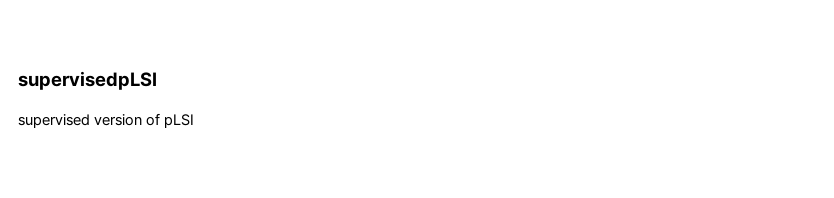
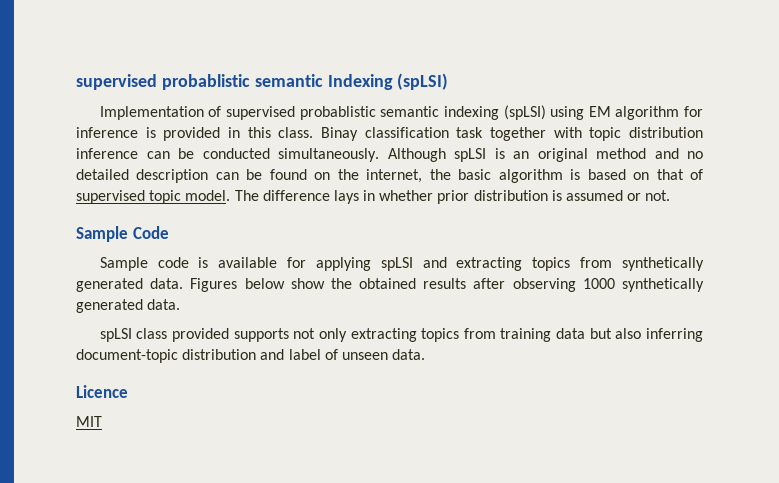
- supervisedpLSI
- supervised version of pLSI
+ supervised probablistic semantic Indexing (spLSI)
+ Implementation of supervised probablistic semantic indexing (spLSI) using EM algorithm for inference is provided in this class. Binay classification task together with topic distribution inference can be conducted simultaneously. Although spLSI is an original method and no detailed description can be found on the internet, the basic algorithm is based on that of supervised topic model. The difference lays in whether prior distribution is assumed or not.
+ Sample Code
+ Sample code is available for applying spLSI and extracting topics from synthetically generated data. Figures below show the obtained results after observing 1000 synthetically generated data.
+ spLSI class provided supports not only extracting topics from training data but also inferring document-topic distribution and label of unseen data.
+ Licence
+ MIT

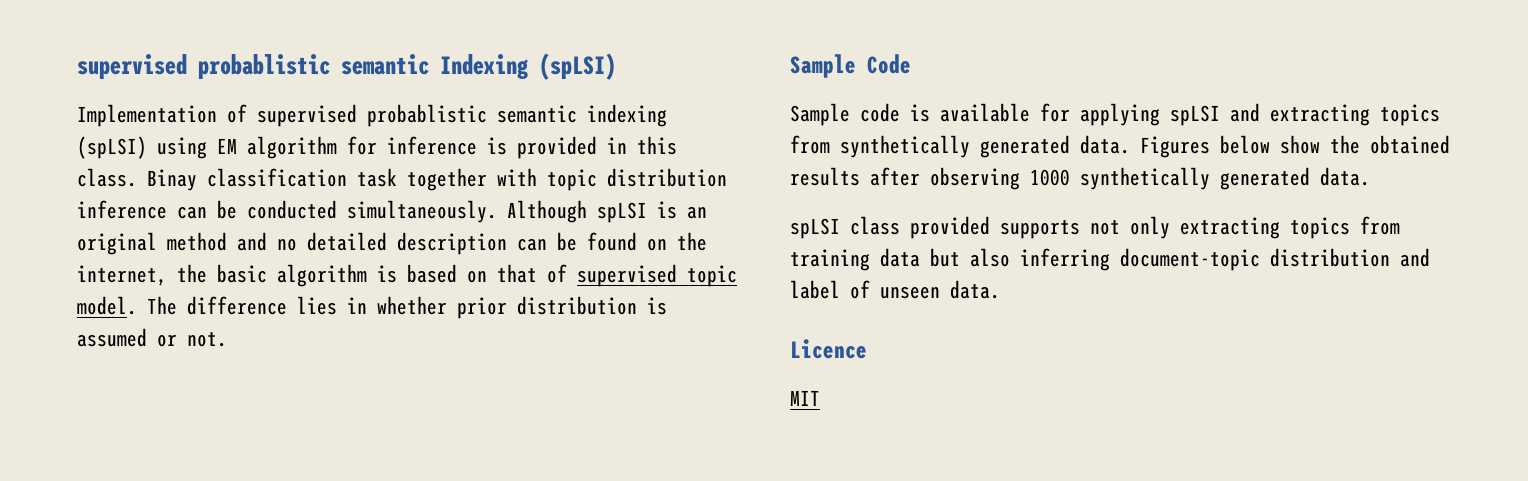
- The difference lays in whether prior distribution is assumed or not.
+ The difference lies in whether prior distribution is assumed or not.

